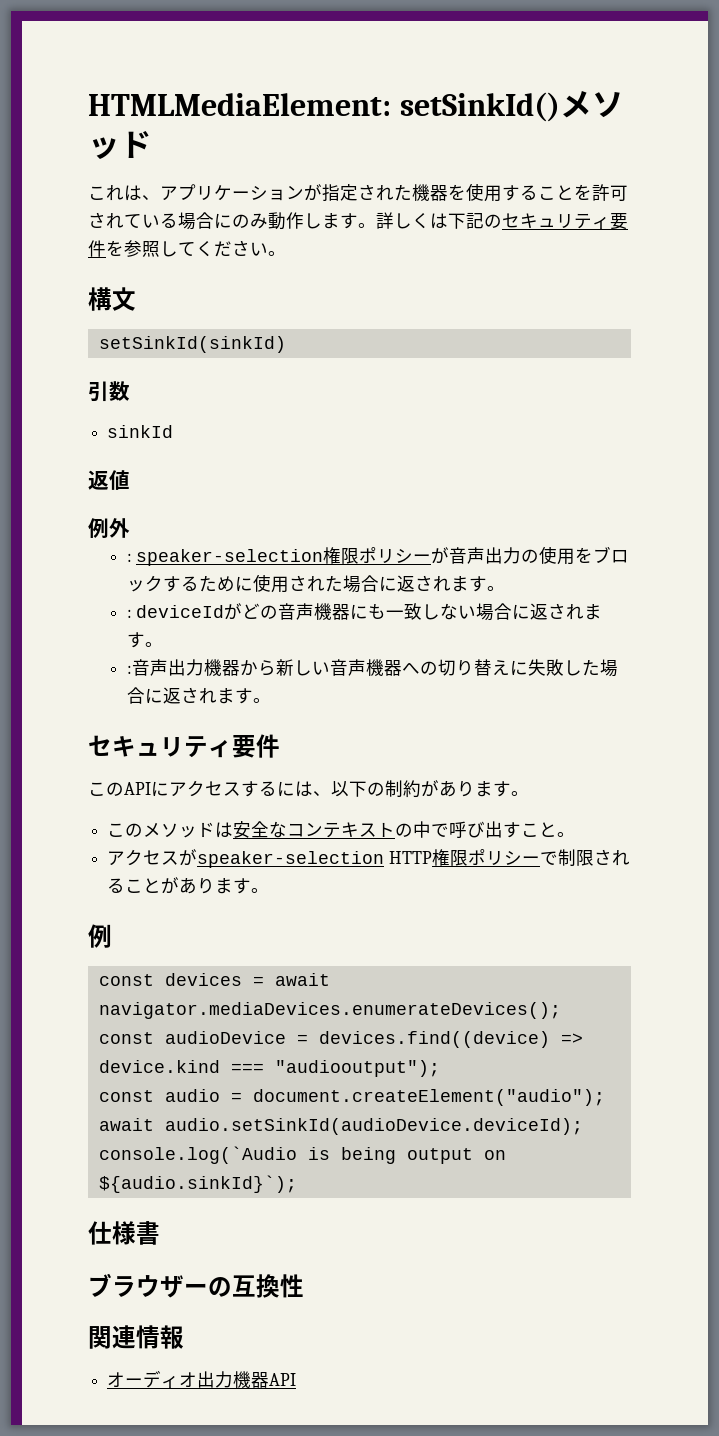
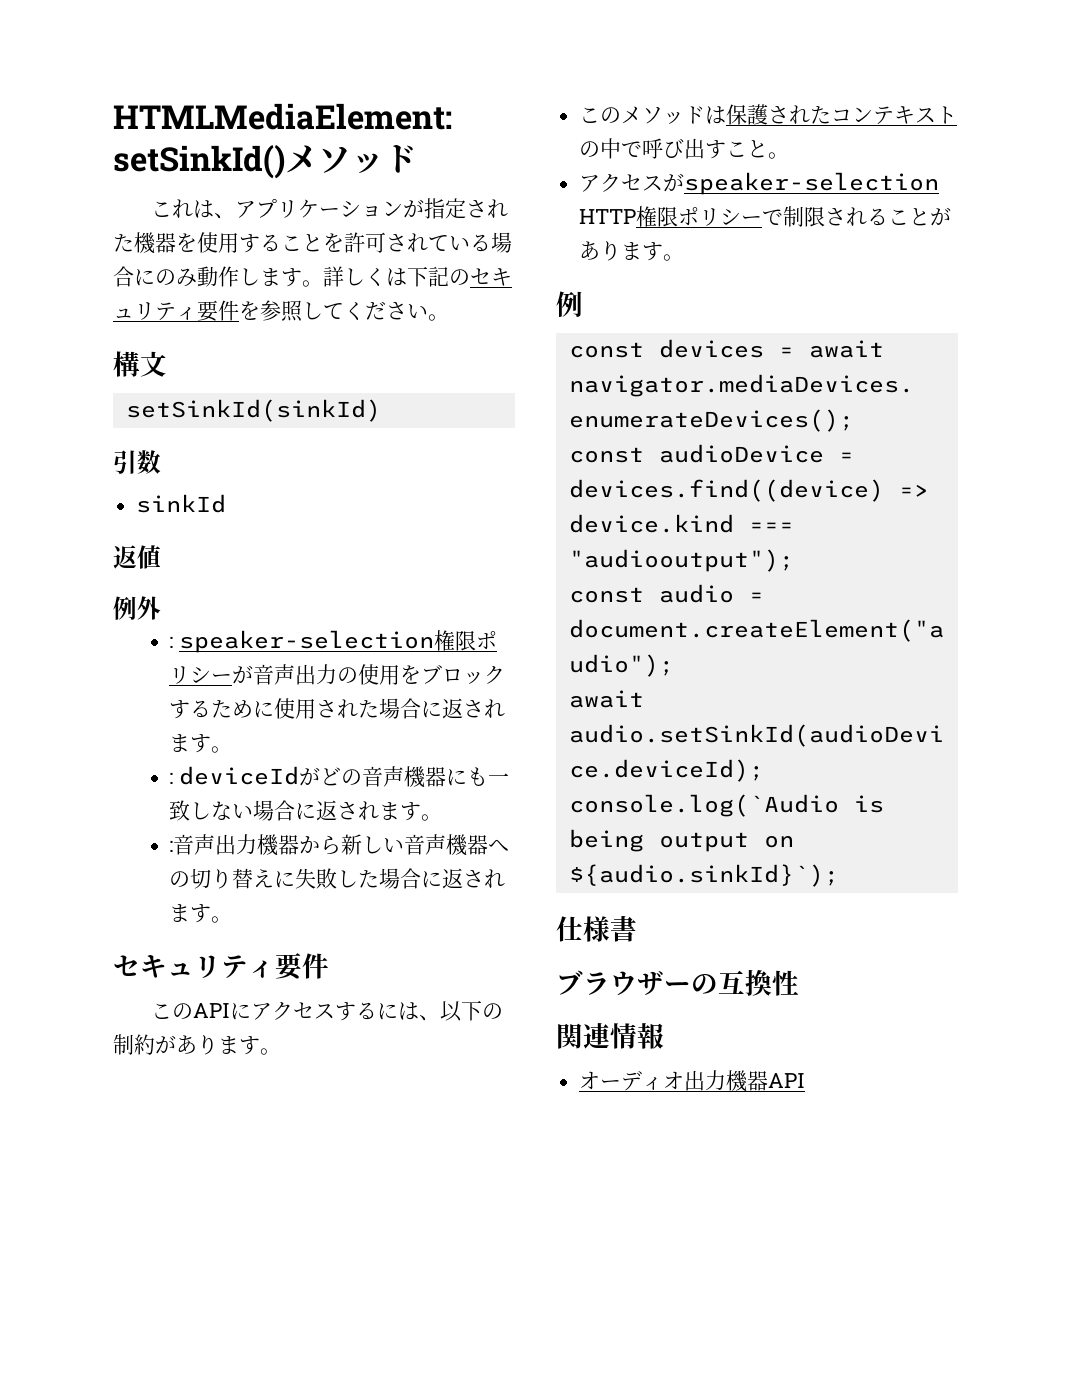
- このメソッドは安全なコンテキストの中で呼び出すこと。
+ このメソッドは保護されたコンテキストの中で呼び出すこと。

